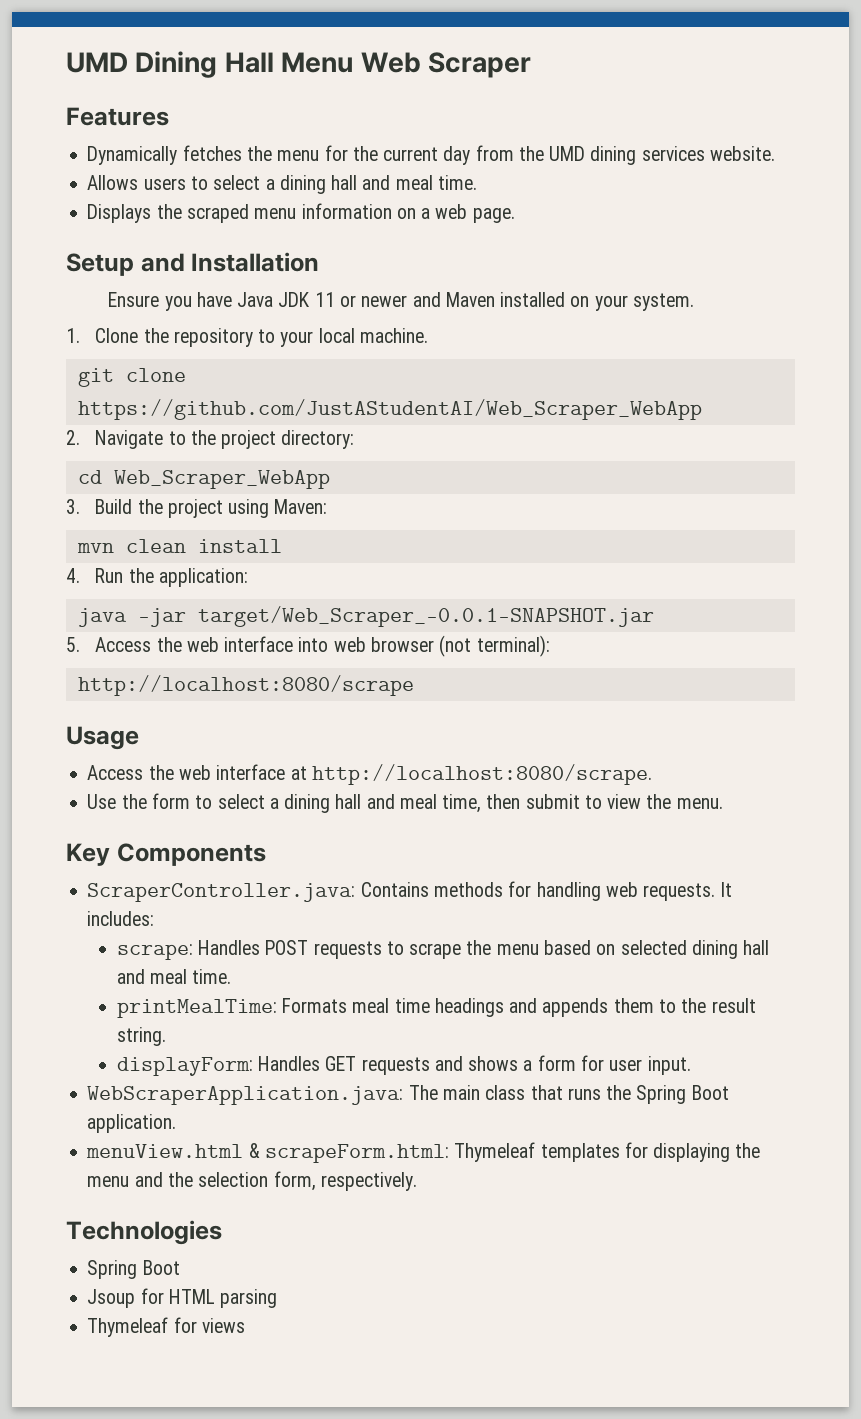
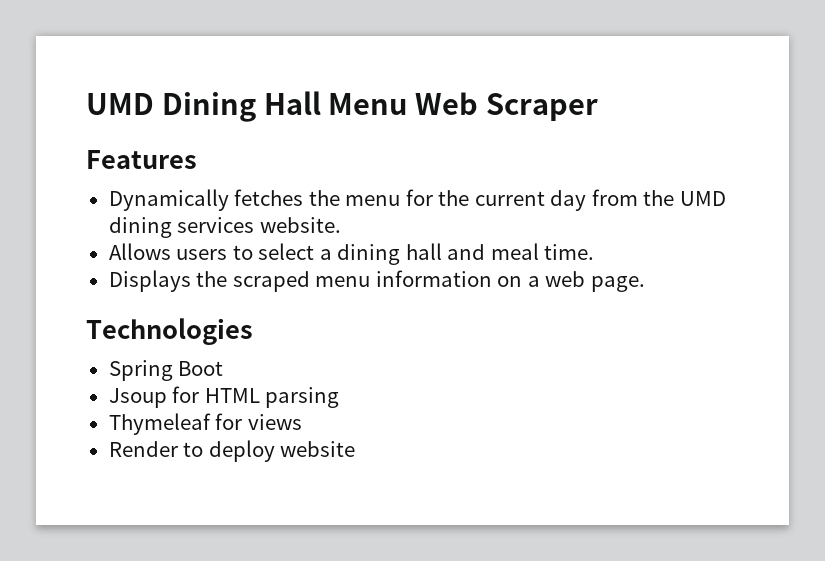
- Setup and Installation
- Ensure you have Java JDK 11 or newer and Maven installed on your system.
- 1. Clone the repository to your local machine.
- git clone https://github.com/JustAStudentAI/Web_Scraper_WebApp
- 2. Navigate to the project directory:
- cd Web_Scraper_WebApp
- 3. Build the project using Maven:
- mvn clean install
- 4. Run the application:
- java -jar target/Web_Scraper_-0.0.1-SNAPSHOT.jar
- 5. Access the web interface into web browser (not terminal):
- http://localhost:8080/scrape
- Usage
- Access the web interface at http://localhost:8080/scrape.
- Use the form to select a dining hall and meal time, then submit to view the menu.
- Key Components
- ScraperController.java: Contains methods for handling web requests. It includes:
- scrape: Handles POST requests to scrape the menu based on selected dining hall and meal time.
- printMealTime: Formats meal time headings and appends them to the result string.
- displayForm: Handles GET requests and shows a form for user input.
- WebScraperApplication.java: The main class that runs the Spring Boot application.
- menuView.html & scrapeForm.html: Thymeleaf templates for displaying the menu and the selection form, respectively.
+ Render to deploy website

